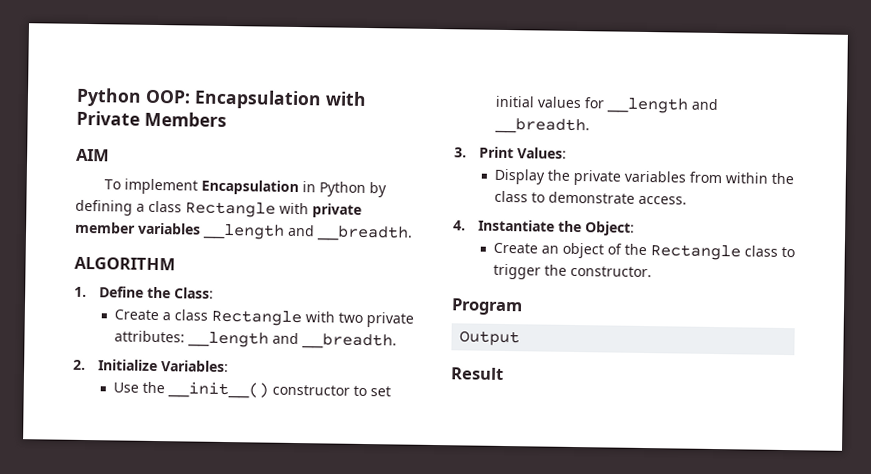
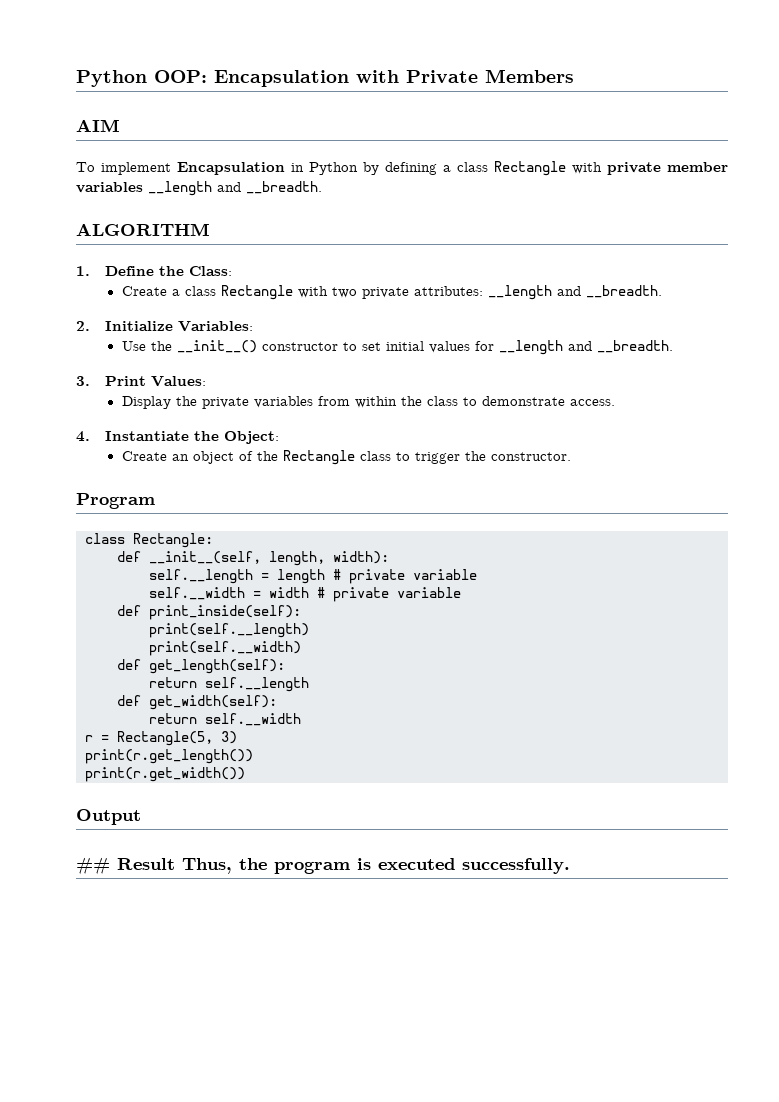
+ class Rectangle:
+ def __init__(self, length, width):
+ self.__length = length # private variable
+ self.__width = width # private variable
+ def print_inside(self):
+ print(self.__length)
+ print(self.__width)
+ def get_length(self):
+ return self.__length
+ def get_width(self):
+ return self.__width
+ r = Rectangle(5, 3)
+ print(r.get_length())
+ print(r.get_width())
  Output
- Result
+ ## Result Thus, the program is executed successfully.

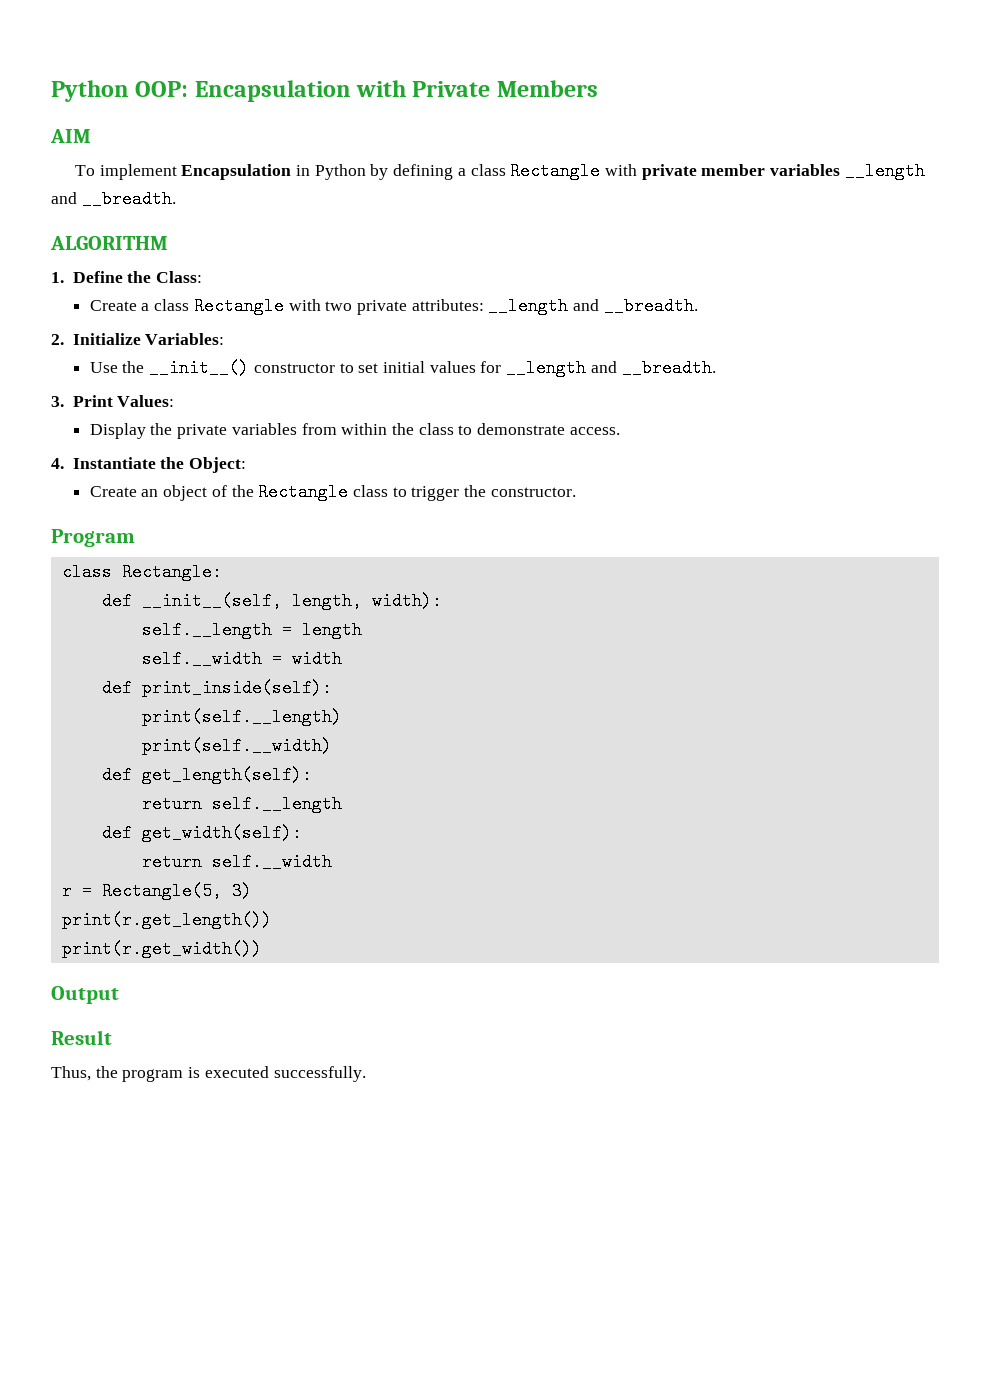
- self.__length = length # private variable
+ self.__length = length
- self.__width = width # private variable
+ self.__width = width
- ## Result Thus, the program is executed successfully.
+ Result
+ Thus, the program is executed successfully.

